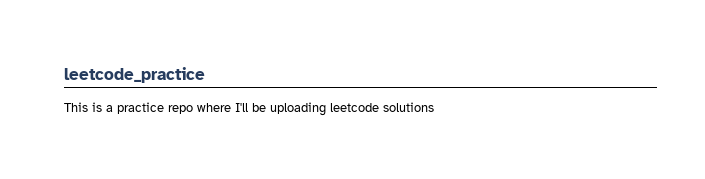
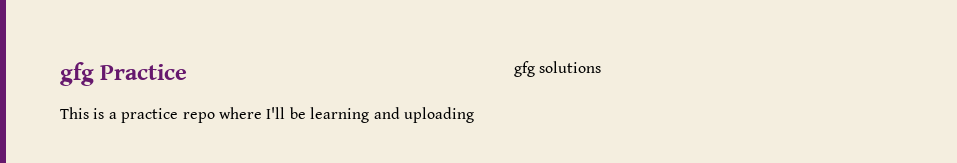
- leetcode_practice
+ gfg Practice
- This is a practice repo where I'll be uploading leetcode solutions
+ This is a practice repo where I'll be learning and uploading gfg solutions

